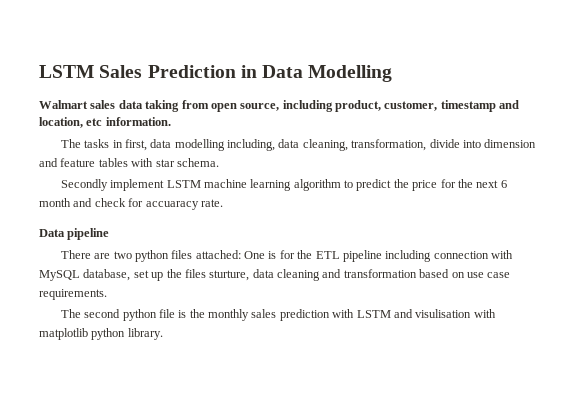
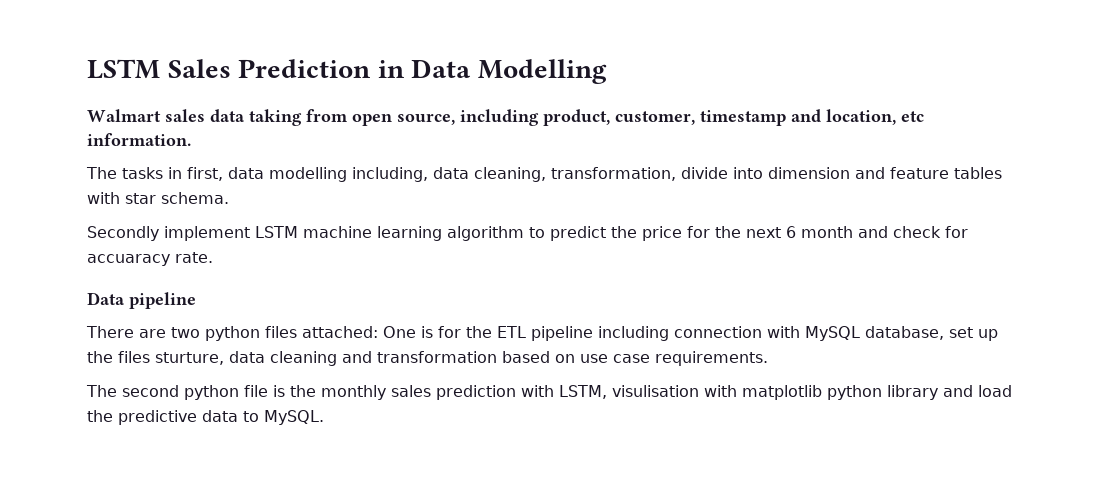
- The second python file is the monthly sales prediction with LSTM and visulisation with matplotlib python library.
+ The second python file is the monthly sales prediction with LSTM, visulisation with matplotlib python library and load the predictive data to MySQL.

